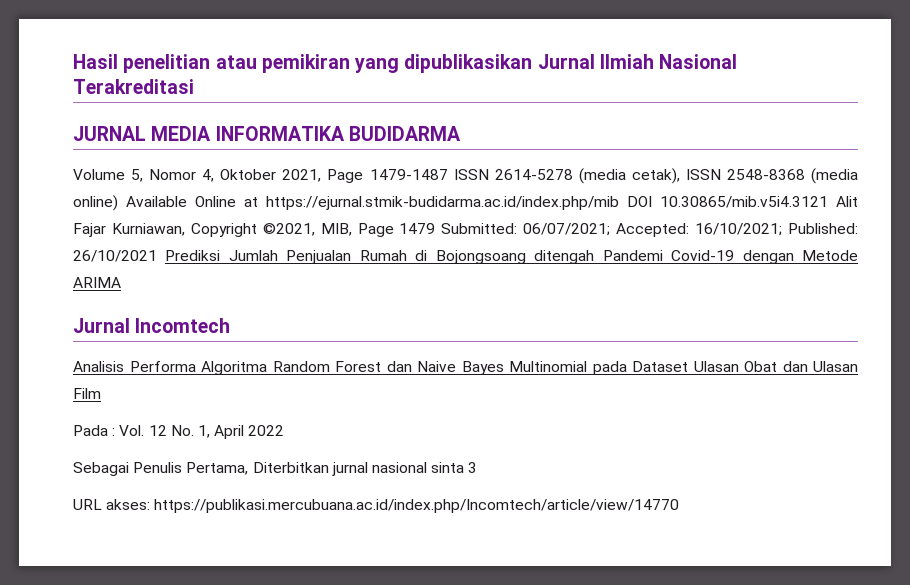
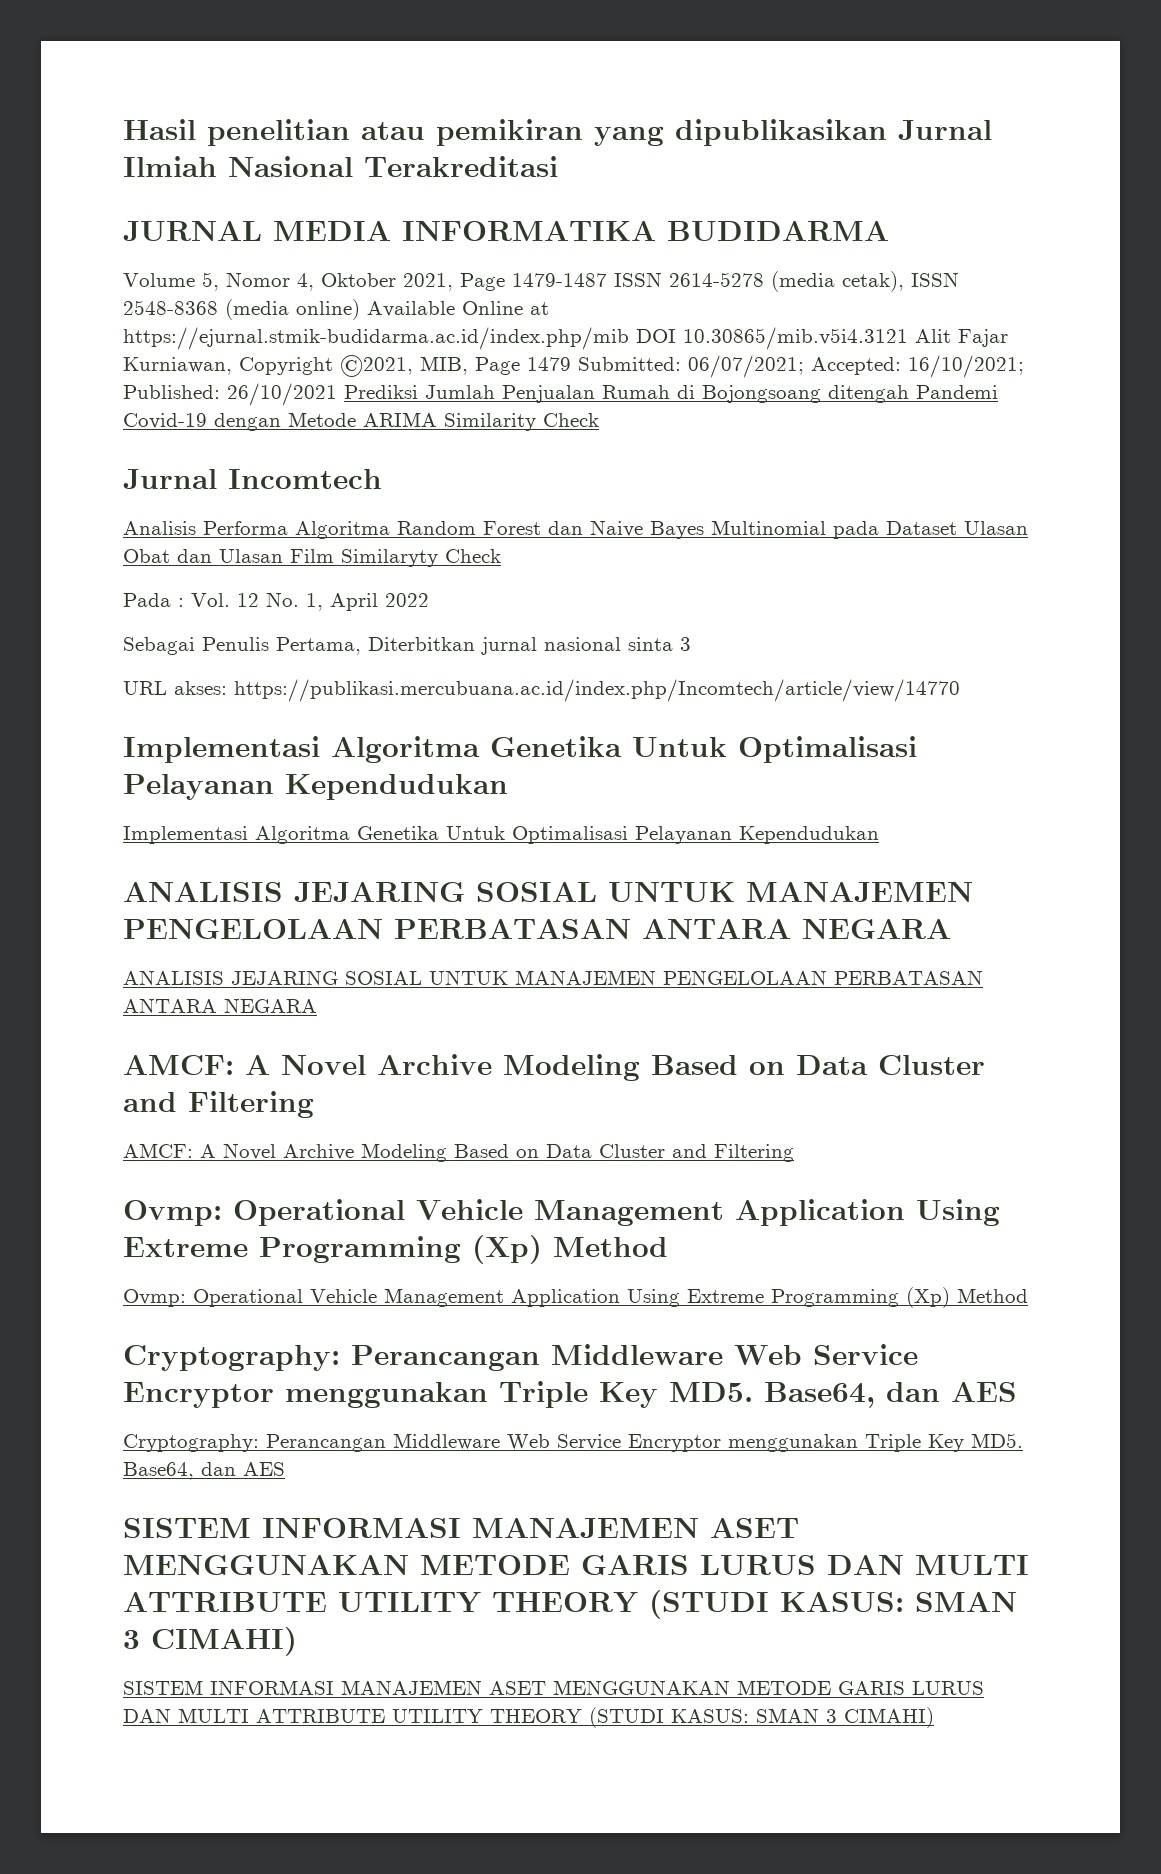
- Volume 5, Nomor 4, Oktober 2021, Page 1479-1487 ISSN 2614-5278 (media cetak), ISSN 2548-8368 (media online) Available Online at https://ejurnal.stmik-budidarma.ac.id/index.php/mib DOI 10.30865/mib.v5i4.3121 Alit Fajar Kurniawan, Copyright ©2021, MIB, Page 1479 Submitted: 06/07/2021; Accepted: 16/10/2021; Published: 26/10/2021 Prediksi Jumlah Penjualan Rumah di Bojongsoang ditengah Pandemi Covid-19 dengan Metode ARIMA
+ Volume 5, Nomor 4, Oktober 2021, Page 1479-1487 ISSN 2614-5278 (media cetak), ISSN 2548-8368 (media online) Available Online at https://ejurnal.stmik-budidarma.ac.id/index.php/mib DOI 10.30865/mib.v5i4.3121 Alit Fajar Kurniawan, Copyright ©2021, MIB, Page 1479 Submitted: 06/07/2021; Accepted: 16/10/2021; Published: 26/10/2021 Prediksi Jumlah Penjualan Rumah di Bojongsoang ditengah Pandemi Covid-19 dengan Metode ARIMA Similarity Check
- Analisis Performa Algoritma Random Forest dan Naive Bayes Multinomial pada Dataset Ulasan Obat dan Ulasan Film
+ Analisis Performa Algoritma Random Forest dan Naive Bayes Multinomial pada Dataset Ulasan Obat dan Ulasan Film Similaryty Check
  URL akses: https://publikasi.mercubuana.ac.id/index.php/Incomtech/article/view/14770
+ Implementasi Algoritma Genetika Untuk Optimalisasi Pelayanan Kependudukan
+ Implementasi Algoritma Genetika Untuk Optimalisasi Pelayanan Kependudukan
+ ANALISIS JEJARING SOSIAL UNTUK MANAJEMEN PENGELOLAAN PERBATASAN ANTARA NEGARA
+ ANALISIS JEJARING SOSIAL UNTUK MANAJEMEN PENGELOLAAN PERBATASAN ANTARA NEGARA
+ AMCF: A Novel Archive Modeling Based on Data Cluster and Filtering
+ AMCF: A Novel Archive Modeling Based on Data Cluster and Filtering
+ Ovmp: Operational Vehicle Management Application Using Extreme Programming (Xp) Method
+ Ovmp: Operational Vehicle Management Application Using Extreme Programming (Xp) Method
+ Cryptography: Perancangan Middleware Web Service Encryptor menggunakan Triple Key MD5. Base64, dan AES
+ Cryptography: Perancangan Middleware Web Service Encryptor menggunakan Triple Key MD5. Base64, dan AES
+ SISTEM INFORMASI MANAJEMEN ASET MENGGUNAKAN METODE GARIS LURUS DAN MULTI ATTRIBUTE UTILITY THEORY (STUDI KASUS: SMAN 3 CIMAHI)
+ SISTEM INFORMASI MANAJEMEN ASET MENGGUNAKAN METODE GARIS LURUS DAN MULTI ATTRIBUTE UTILITY THEORY (STUDI KASUS: SMAN 3 CIMAHI)

